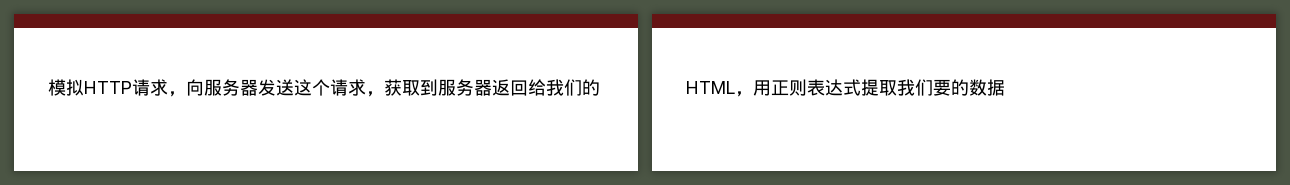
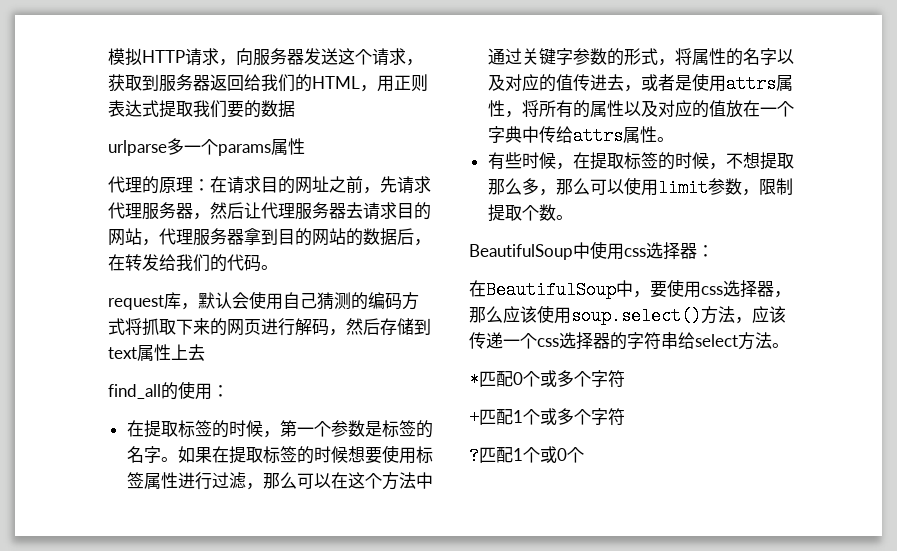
+ urlparse多一个params属性
+ 代理的原理：在请求目的网址之前，先请求代理服务器，然后让代理服务器去请求目的网站，代理服务器拿到目的网站的数据后，在转发给我们的代码。
+ request库，默认会使用自己猜测的编码方式将抓取下来的网页进行解码，然后存储到text属性上去
+ find_all的使用：
+ 在提取标签的时候，第一个参数是标签的名字。如果在提取标签的时候想要使用标签属性进行过滤，那么可以在这个方法中通过关键字参数的形式，将属性的名字以及对应的值传进去，或者是使用attrs属性，将所有的属性以及对应的值放在一个字典中传给attrs属性。
+ 有些时候，在提取标签的时候，不想提取那么多，那么可以使用limit参数，限制提取个数。
+ BeautifulSoup中使用css选择器：
+ 在BeautifulSoup中，要使用css选择器，那么应该使用soup.select()方法，应该传递一个css选择器的字符串给select方法。
+ *匹配0个或多个字符
+ +匹配1个或多个字符
+ ?匹配1个或0个

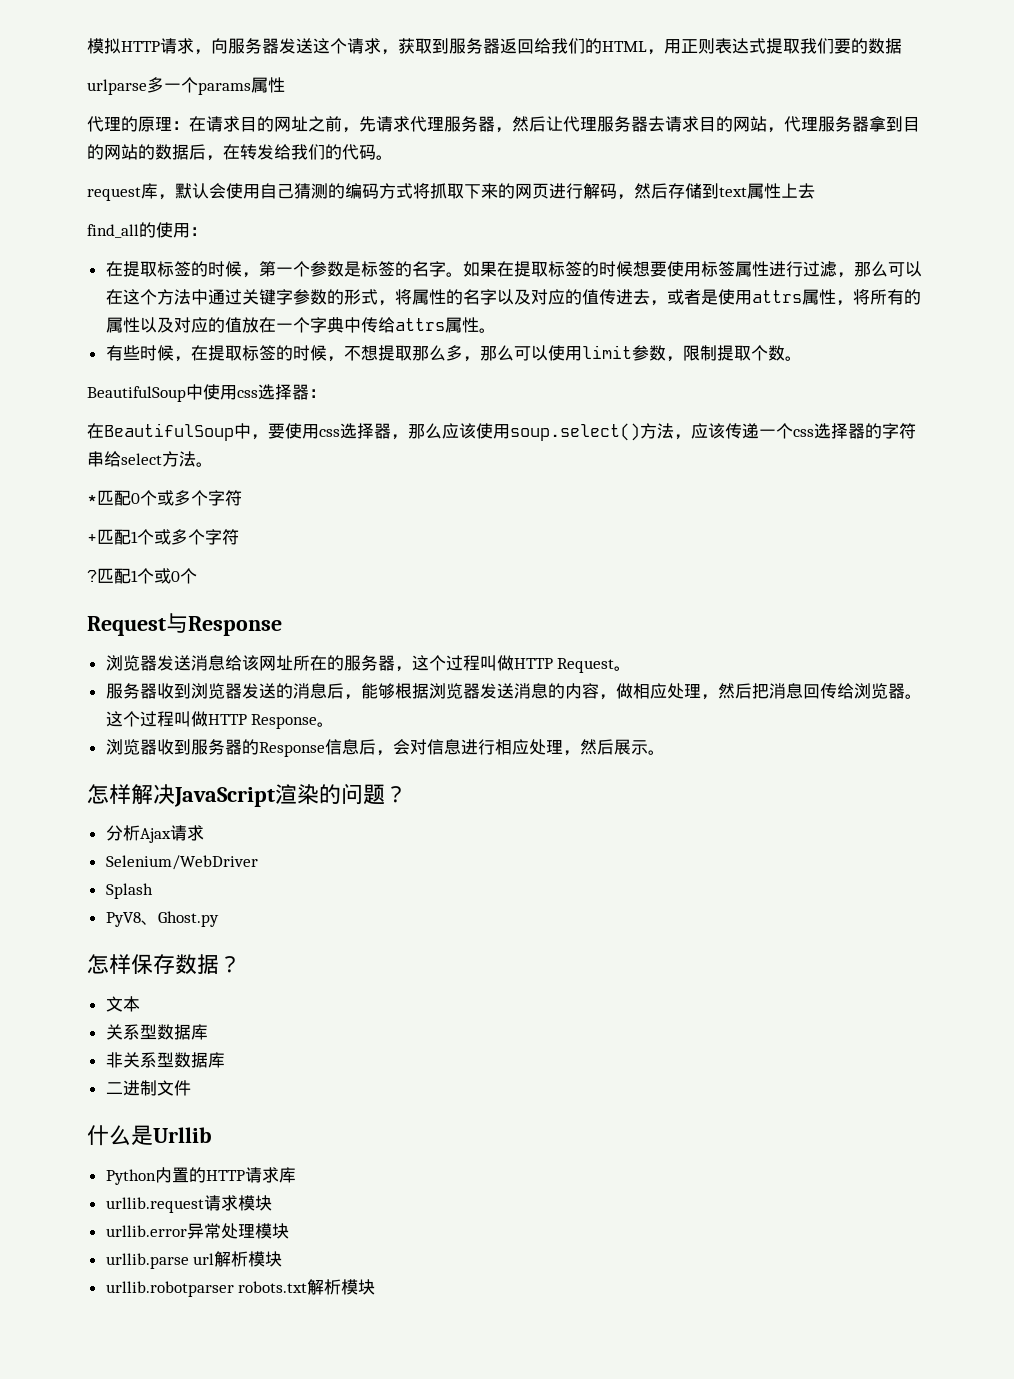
+ Request与Response
+ 浏览器发送消息给该网址所在的服务器，这个过程叫做HTTP Request。
+ 服务器收到浏览器发送的消息后，能够根据浏览器发送消息的内容，做相应处理，然后把消息回传给浏览器。这个过程叫做HTTP Response。
+ 浏览器收到服务器的Response信息后，会对信息进行相应处理，然后展示。
+ 怎样解决JavaScript渲染的问题？
+ 分析Ajax请求
+ Selenium/WebDriver
+ Splash
+ PyV8、Ghost.py
+ 怎样保存数据？
+ 文本
+ 关系型数据库
+ 非关系型数据库
+ 二进制文件
+ 什么是Urllib
+ Python内置的HTTP请求库
+ urllib.request请求模块
+ urllib.error异常处理模块
+ urllib.parse url解析模块
+ urllib.robotparser robots.txt解析模块

